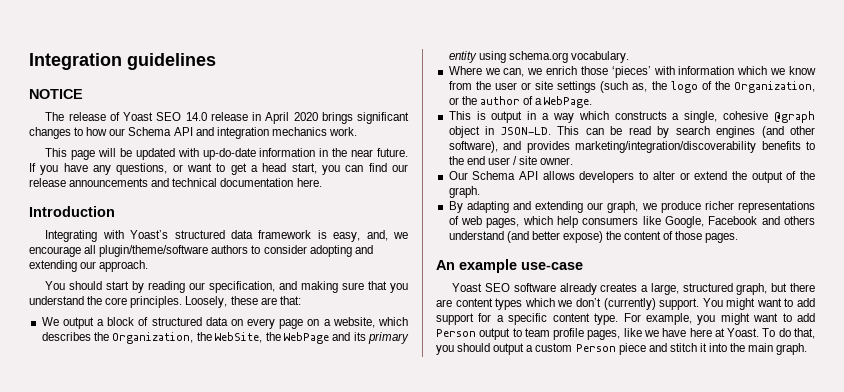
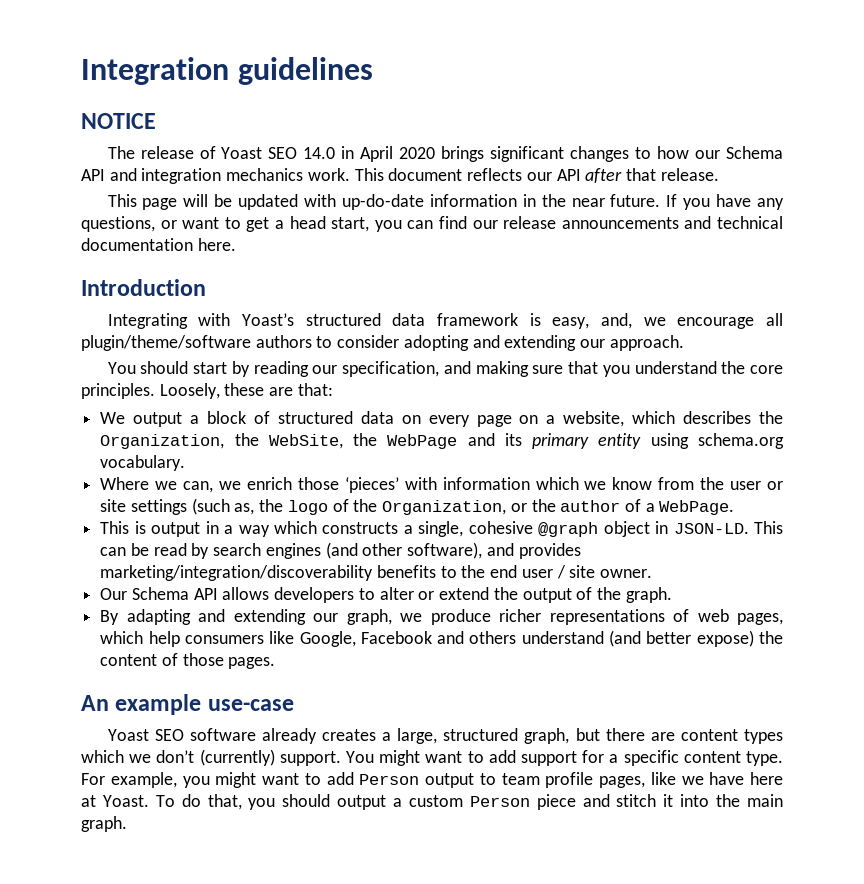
- The release of Yoast SEO 14.0 release in April 2020 brings significant changes to how our Schema API and integration mechanics work.
+ The release of Yoast SEO 14.0 in April 2020 brings significant changes to how our Schema API and integration mechanics work. This document reflects our API after that release.

